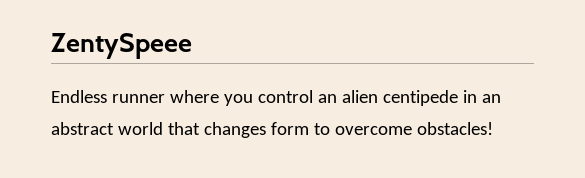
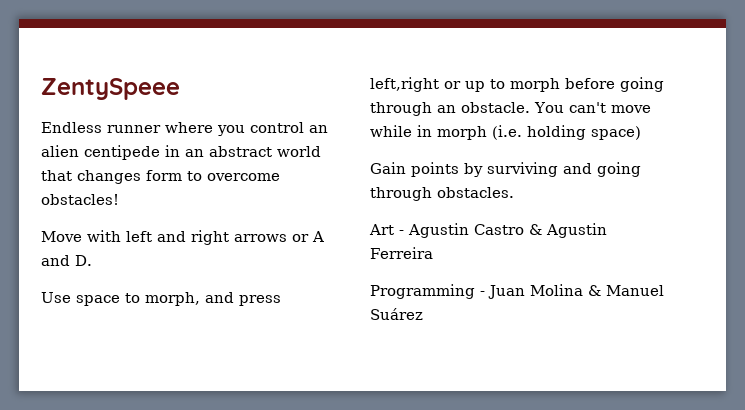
+ Move with left and right arrows or A and D.
+ Use space to morph, and press left,right or up to morph before going through an obstacle. You can't move while in morph (i.e. holding space)
+ Gain points by surviving and going through obstacles.
+ Art - Agustin Castro & Agustin Ferreira
+ Programming - Juan Molina & Manuel Suárez

